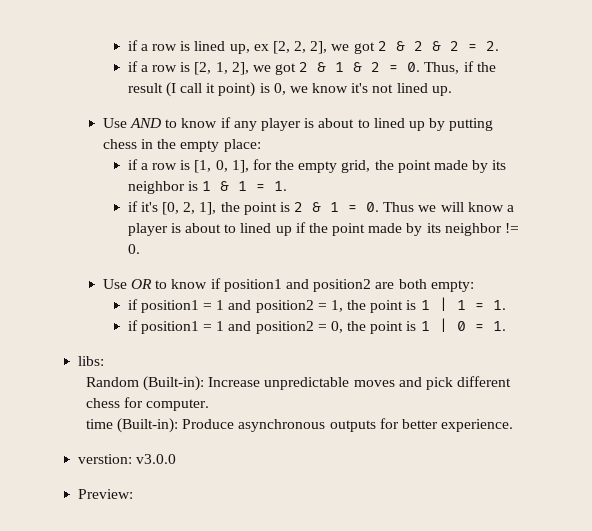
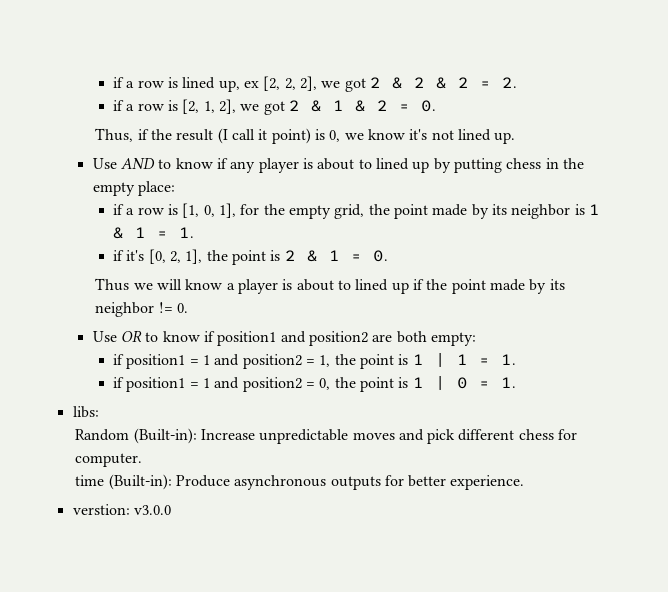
- if a row is [2, 1, 2], we got 2 & 1 & 2 = 0. Thus, if the result (I call it point) is 0, we know it's not lined up.
+ if a row is [2, 1, 2], we got 2 & 1 & 2 = 0.
+ Thus, if the result (I call it point) is 0, we know it's not lined up.
- if it's [0, 2, 1], the point is 2 & 1 = 0. Thus we will know a player is about to lined up if the point made by its neighbor != 0.
+ if it's [0, 2, 1], the point is 2 & 1 = 0.
+ Thus we will know a player is about to lined up if the point made by its neighbor != 0.
- Preview:

